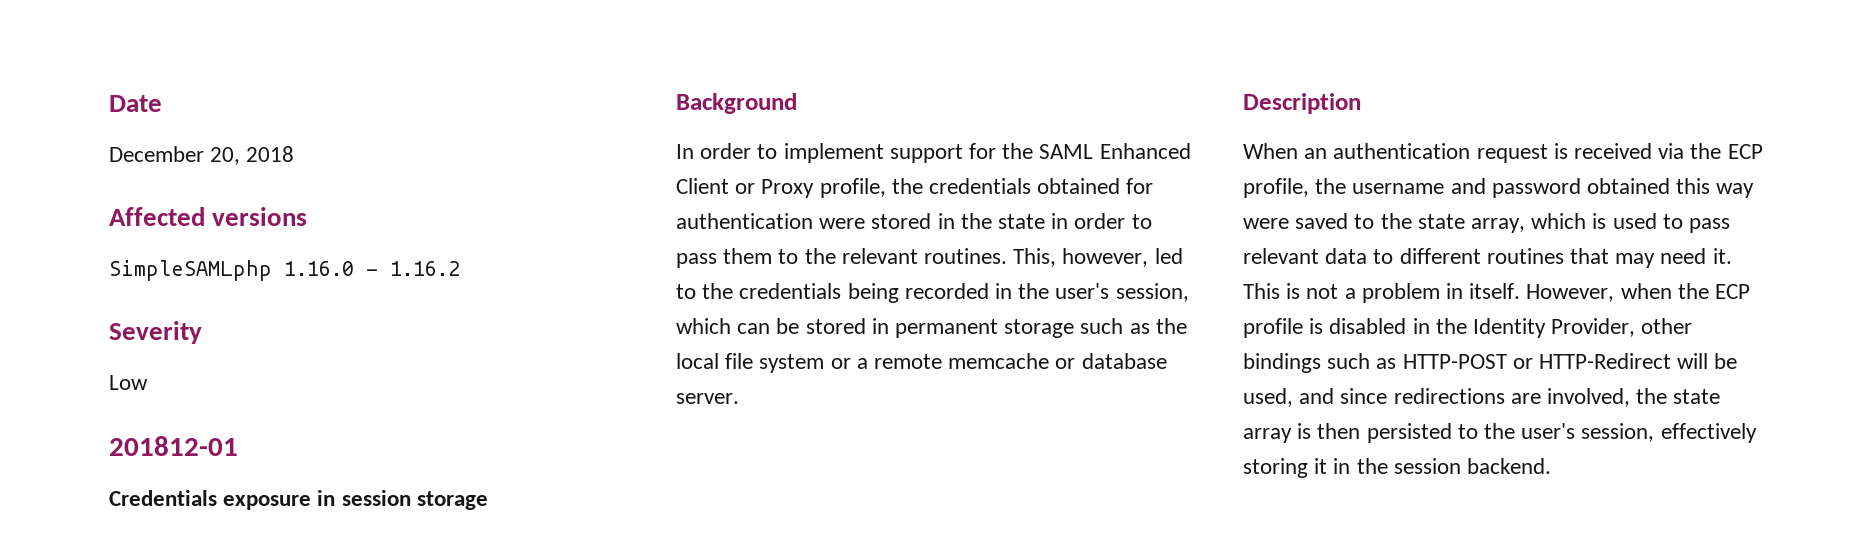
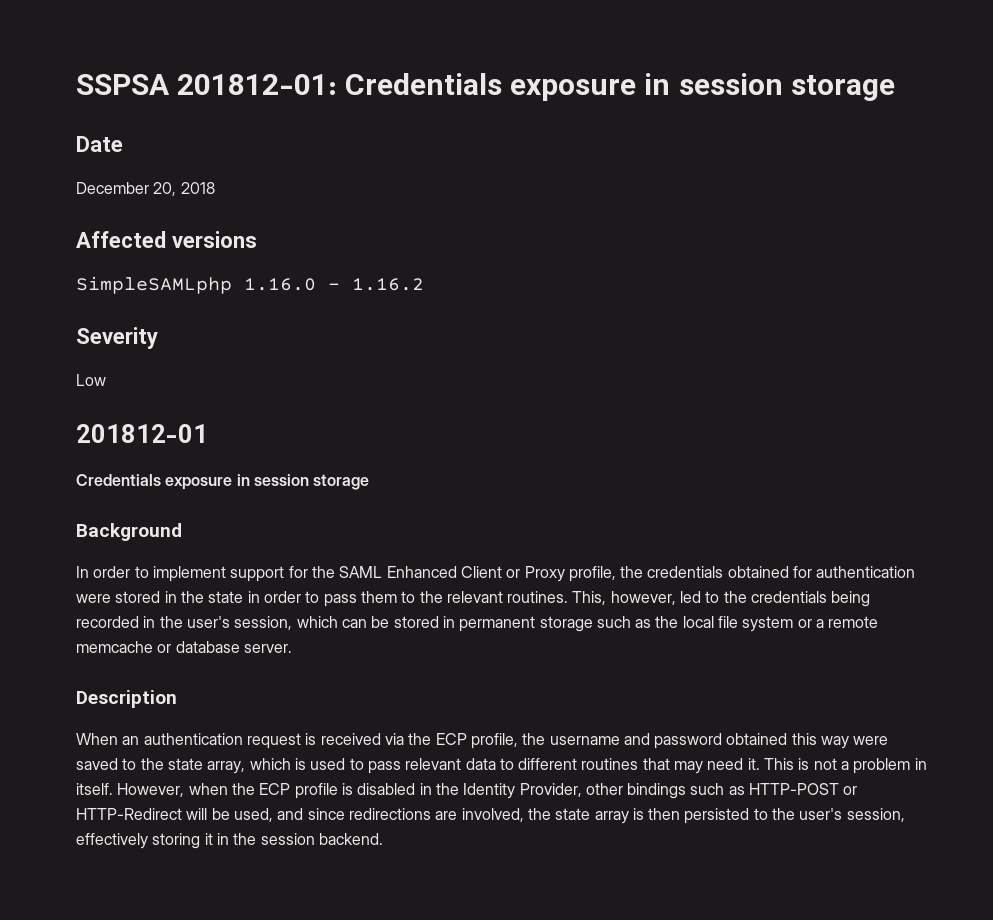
+ SSPSA 201812-01: Credentials exposure in session storage

